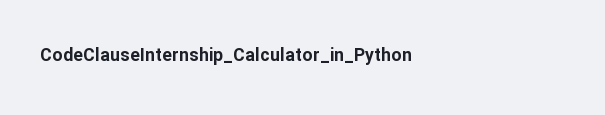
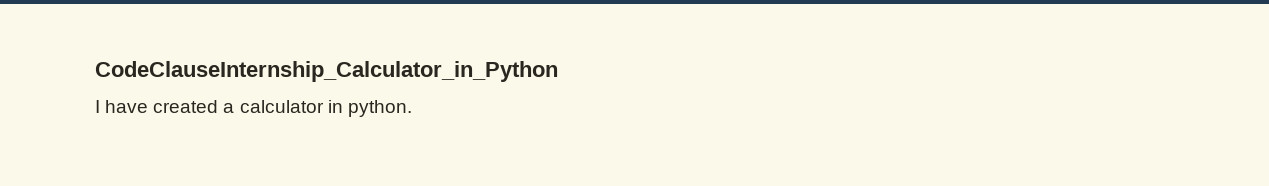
+ I have created a calculator in python.

